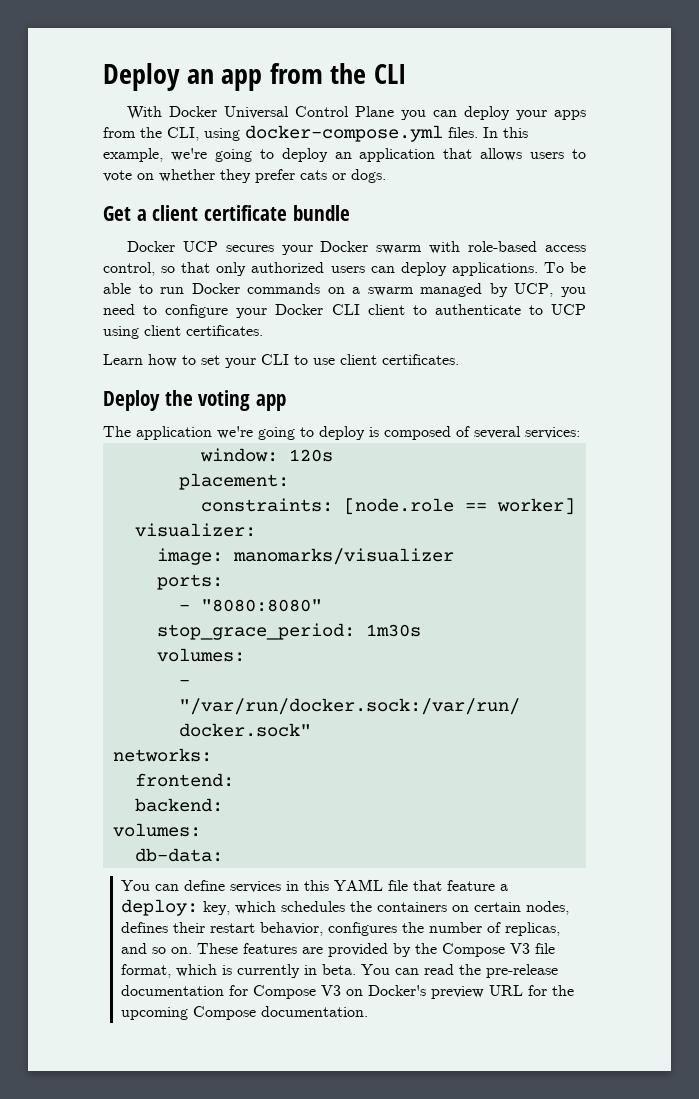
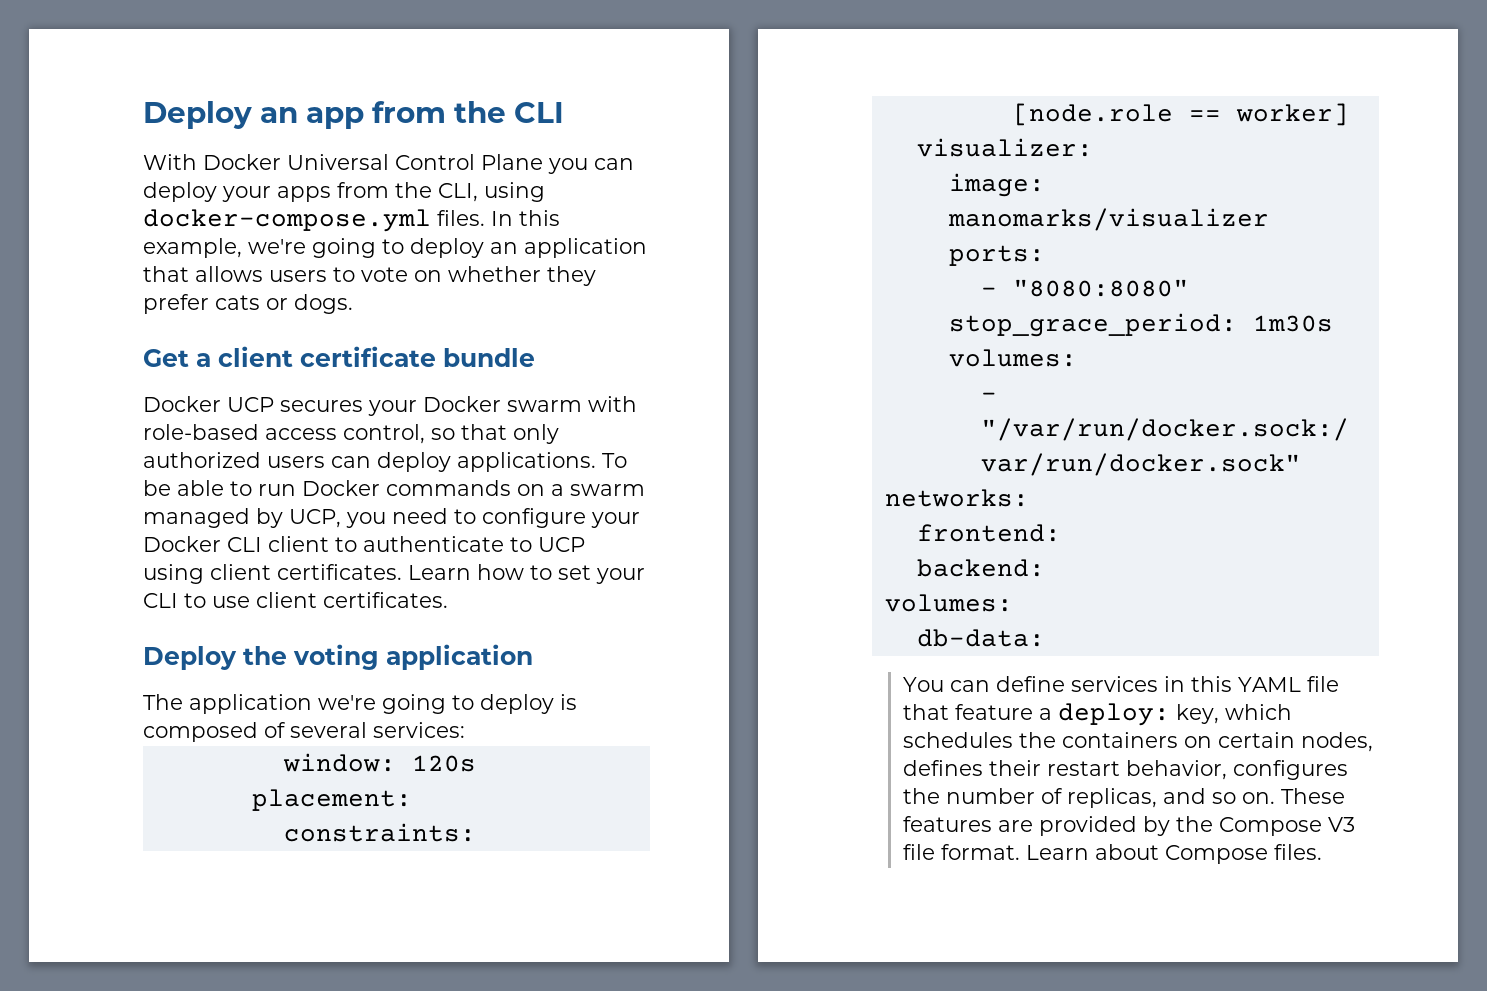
- To be able to run Docker commands on a swarm managed by UCP, you need to configure your Docker CLI client to authenticate to UCP using client certificates.
- Learn how to set your CLI to use client certificates.
+ To be able to run Docker commands on a swarm managed by UCP, you need to configure your Docker CLI client to authenticate to UCP using client certificates. Learn how to set your CLI to use client certificates.
- Deploy the voting app
+ Deploy the voting application
- These features are provided by the Compose V3 file format, which is currently in beta. You can read the pre-release documentation for Compose V3 on Docker's preview URL for the upcoming Compose documentation.
+ These features are provided by the Compose V3 file format. Learn about Compose files.

